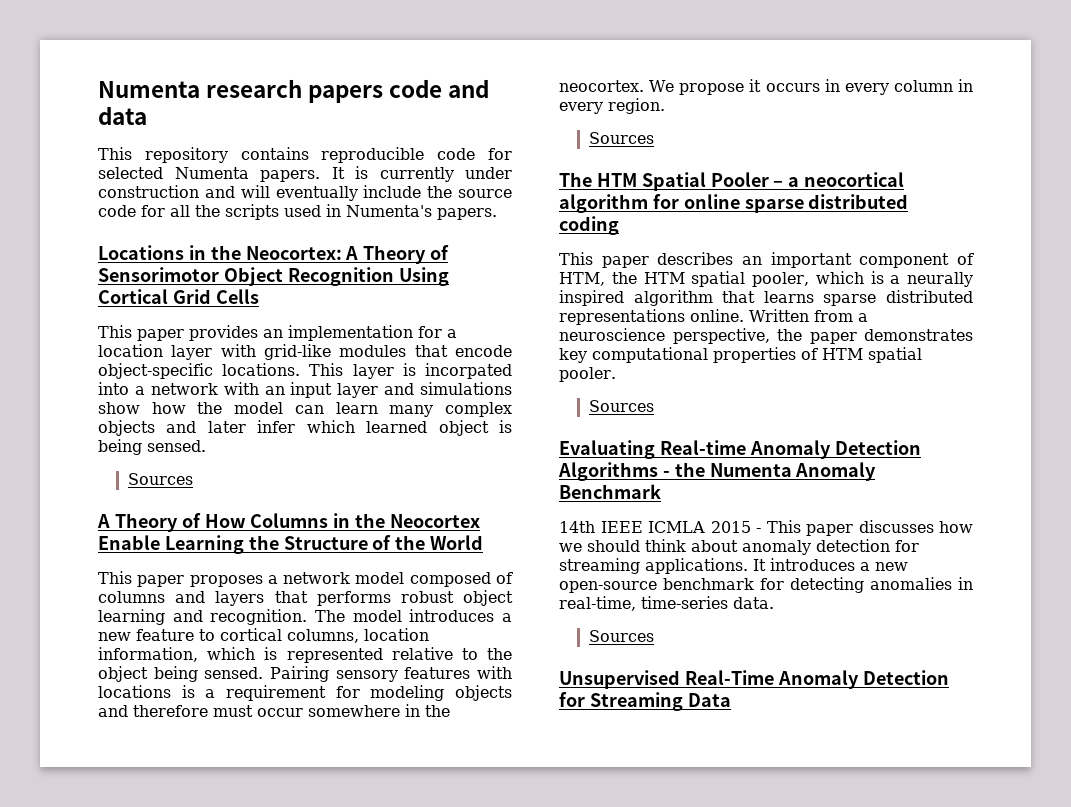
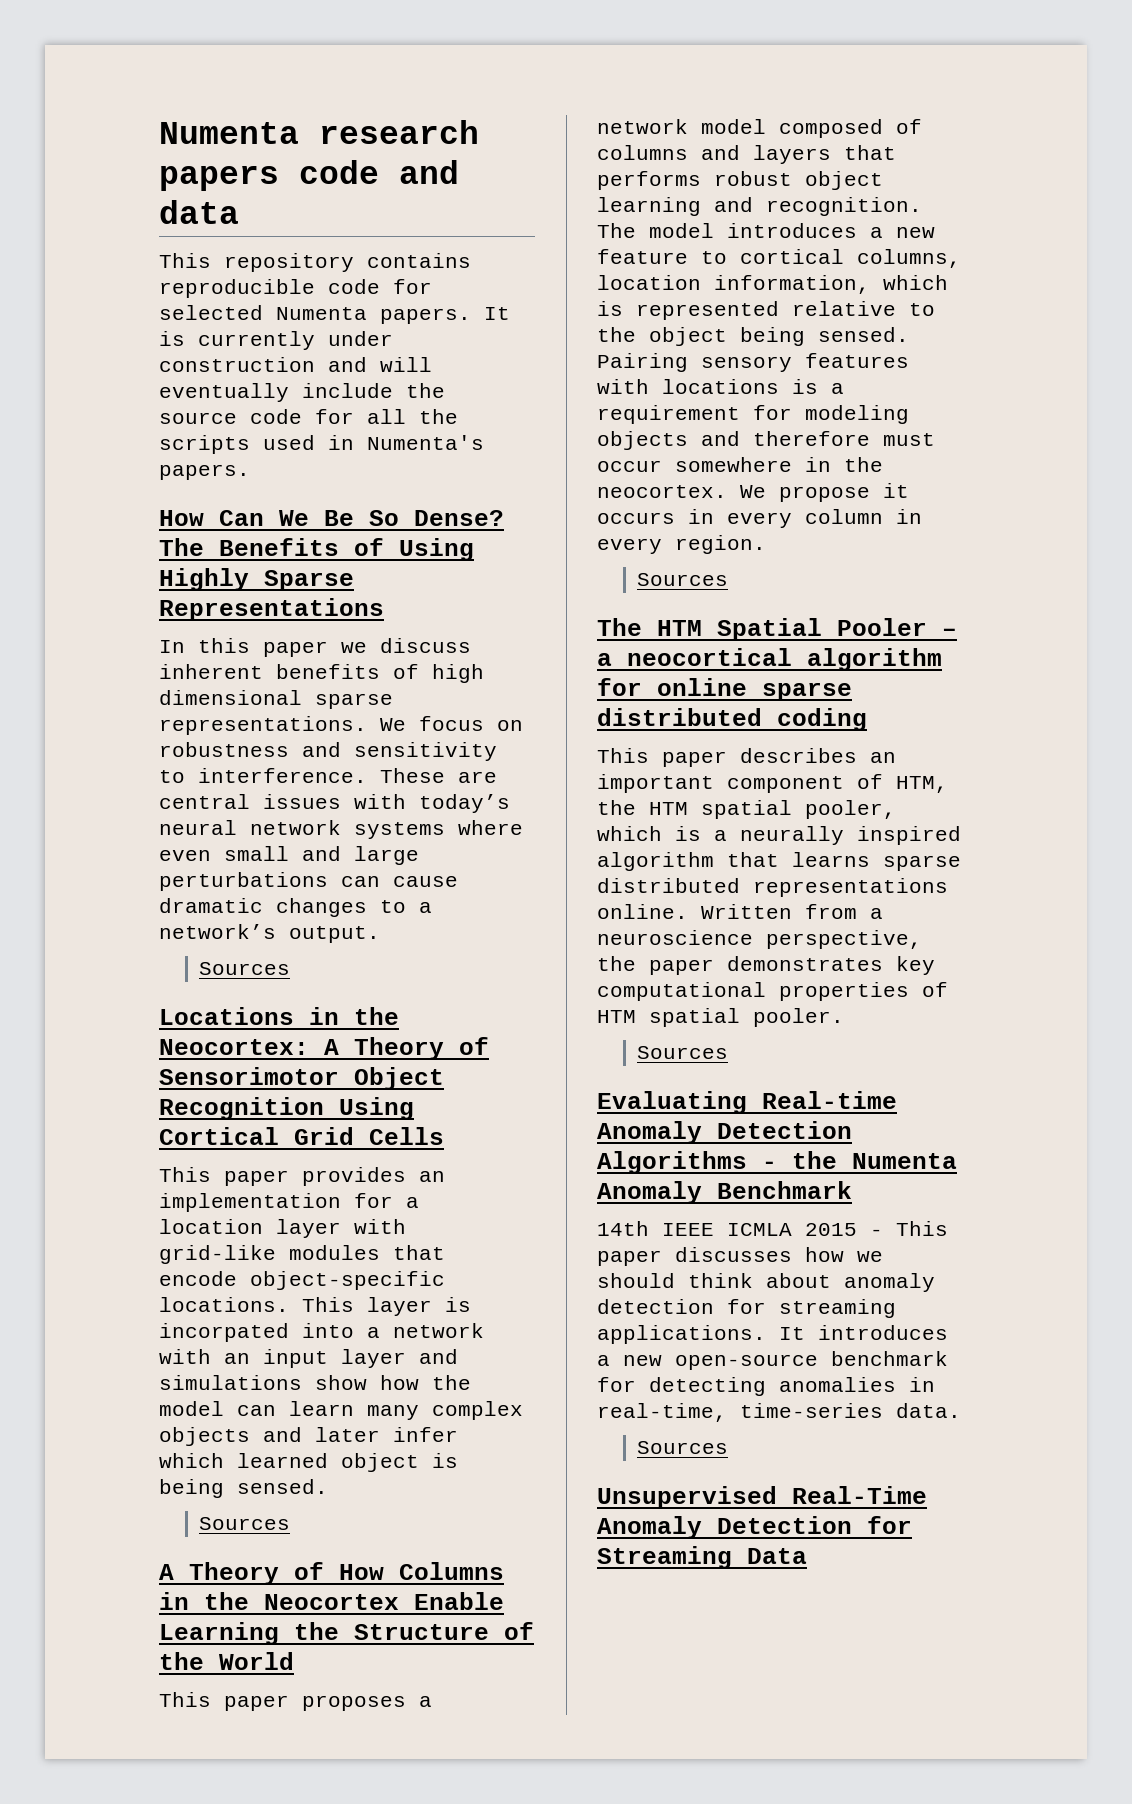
+ How Can We Be So Dense? The Benefits of Using Highly Sparse Representations
+ In this paper we discuss inherent benefits of high dimensional sparse representations. We focus on robustness and sensitivity to interference. These are central issues with today’s neural network systems where even small and large perturbations can cause dramatic changes to a network’s output.
+ Sources

